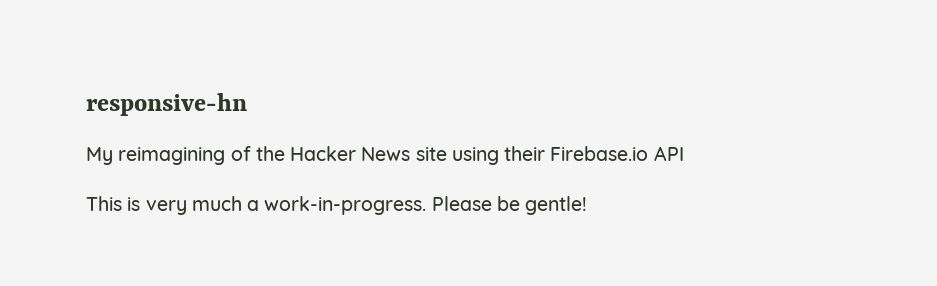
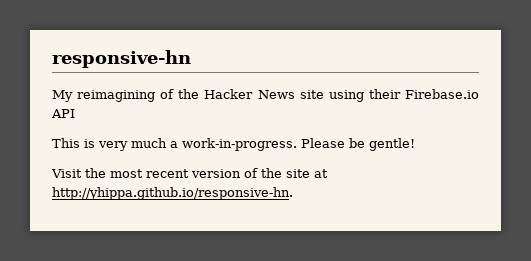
+ Visit the most recent version of the site at http://yhippa.github.io/responsive-hn.

